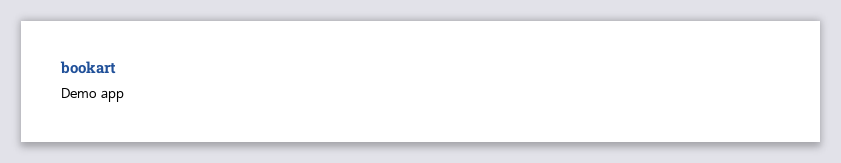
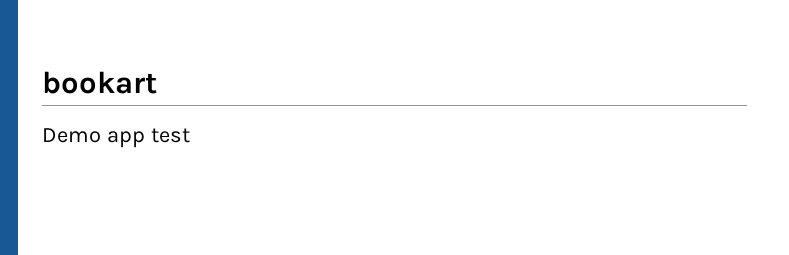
- Demo app
+ Demo app test

